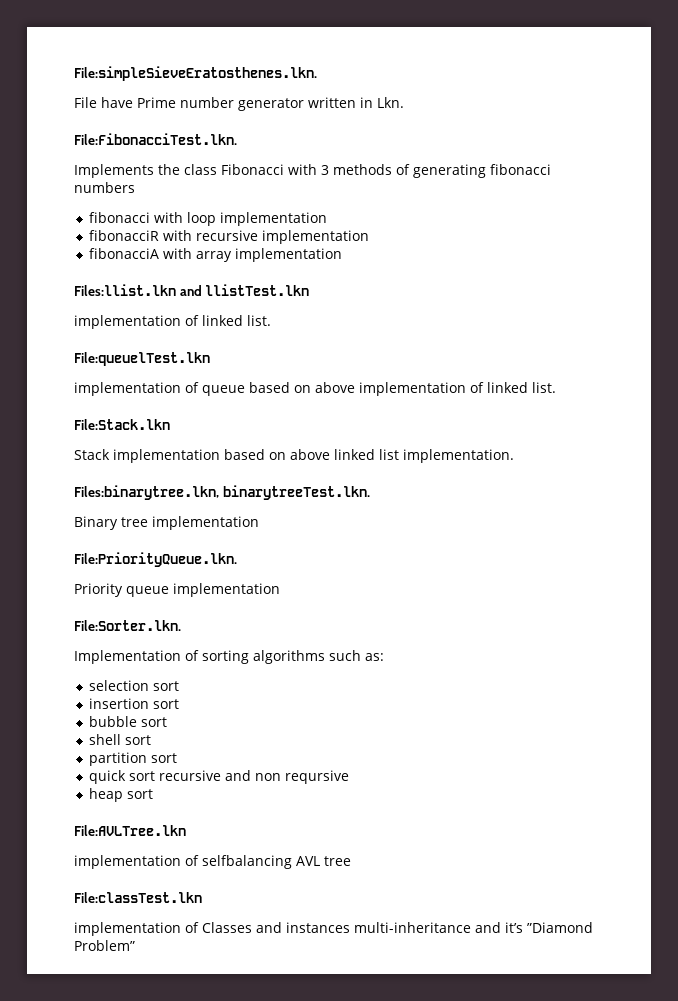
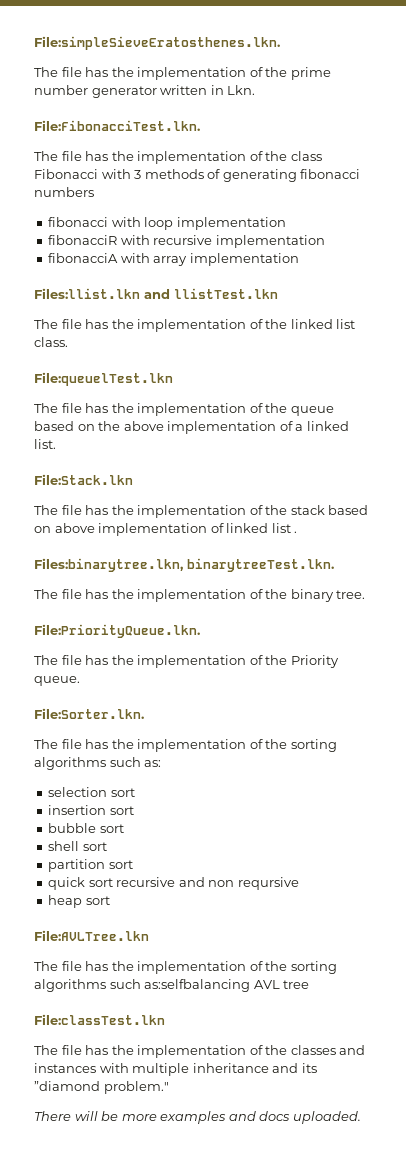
- File have Prime number generator written in Lkn.
+ The file has the implementation of the prime number generator written in Lkn.
- Implements the class Fibonacci with 3 methods of generating fibonacci numbers
+ The file has the implementation of the class Fibonacci with 3 methods of generating fibonacci numbers
  Files:llist.lkn and llistTest.lkn
- implementation of linked list.
+ The file has the implementation of the linked list class.
  File:queuelTest.lkn
- implementation of queue based on above implementation of linked list.
+ The file has the implementation of the queue based on the above implementation of a linked list.
  File:Stack.lkn
- Stack implementation based on above linked list implementation.
+ The file has the implementation of the stack based on above implementation of linked list .
  Files:binarytree.lkn, binarytreeTest.lkn.
- Binary tree implementation
+ The file has the implementation of the binary tree.
  File:PriorityQueue.lkn.
- Priority queue implementation
+ The file has the implementation of the Priority queue.
  File:Sorter.lkn.
- Implementation of sorting algorithms such as:
+ The file has the implementation of the sorting algorithms such as:
- implementation of selfbalancing AVL tree
+ The file has the implementation of the sorting algorithms such as:selfbalancing AVL tree
  File:classTest.lkn
- implementation of Classes and instances multi-inheritance and it’s ”Diamond Problem”
+ The file has the implementation of the classes and instances with multiple inheritance and its ”diamond problem."
+ There will be more examples and docs uploaded.

